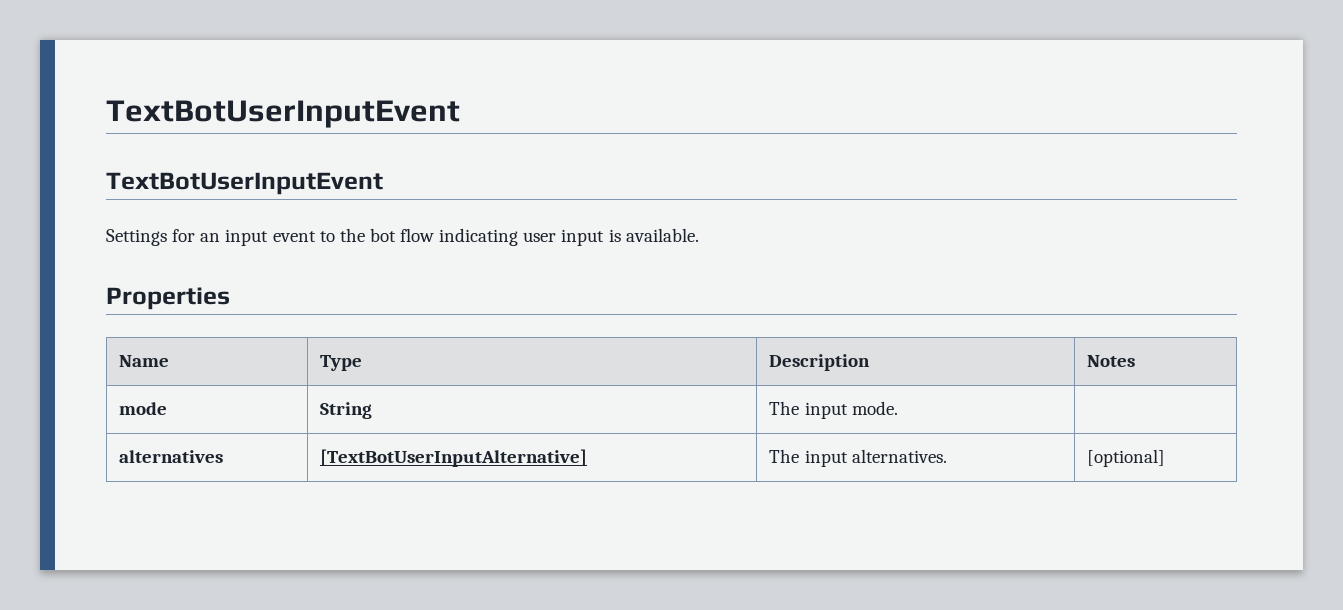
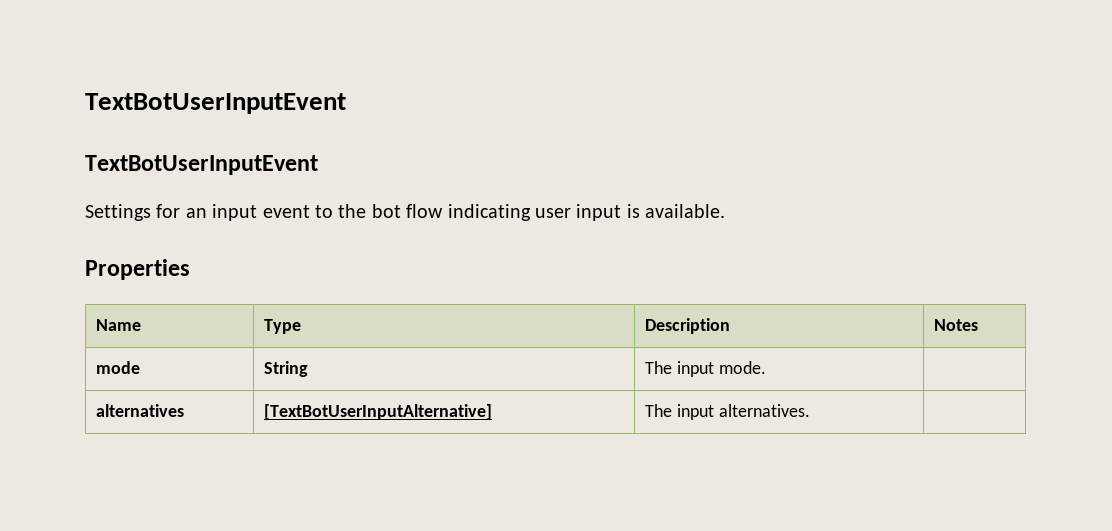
- alternatives | [TextBotUserInputAlternative] | The input alternatives. | [optional]
+ alternatives | [TextBotUserInputAlternative] | The input alternatives. |

